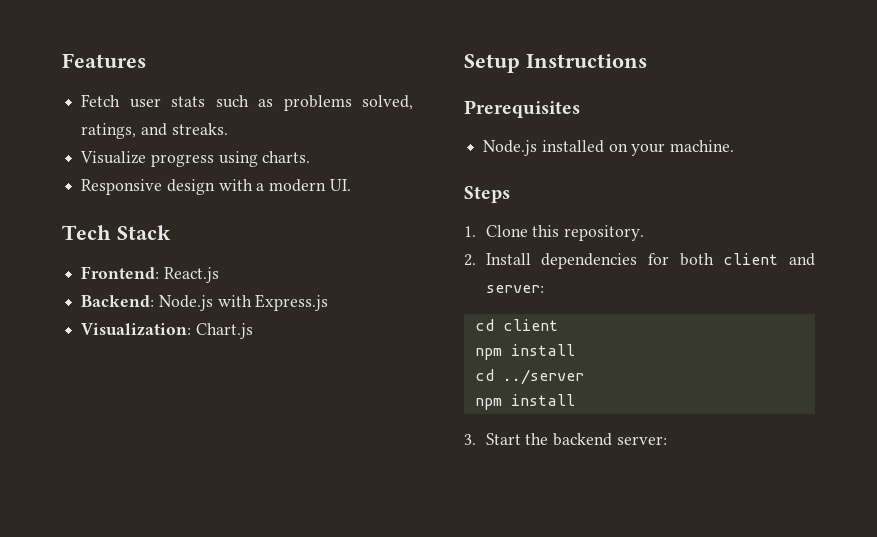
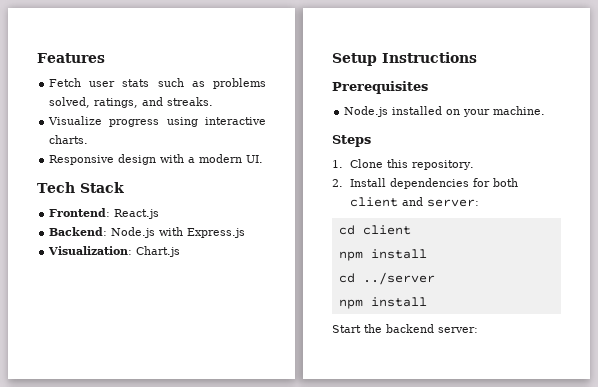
- Visualize progress using charts.
+ Visualize progress using interactive charts.
- 3. Start the backend server:
+ Start the backend server:

